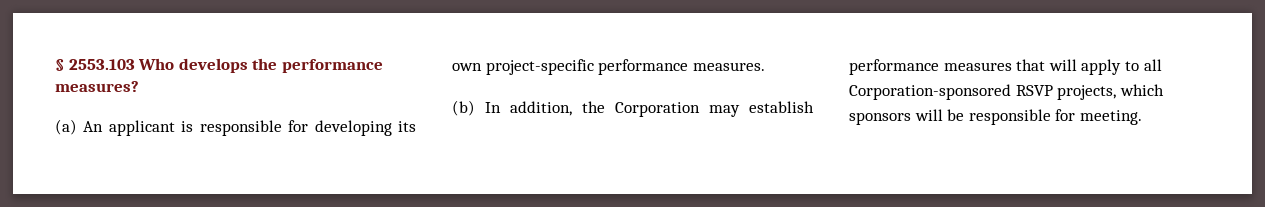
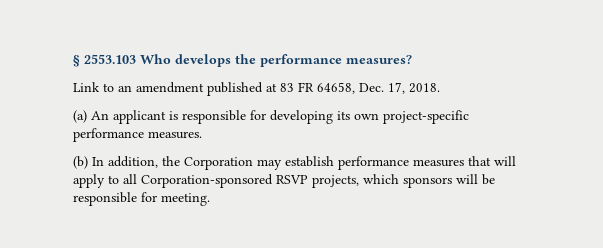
+ Link to an amendment published at 83 FR 64658, Dec. 17, 2018.

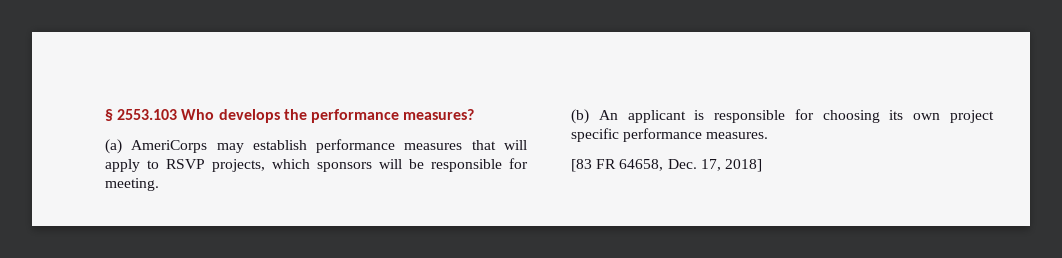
- Link to an amendment published at 83 FR 64658, Dec. 17, 2018.
- (a) An applicant is responsible for developing its own project-specific performance measures.
- (b) In addition, the Corporation may establish performance measures that will apply to all Corporation-sponsored RSVP projects, which sponsors will be responsible for meeting.
+ (a) AmeriCorps may establish performance measures that will apply to RSVP projects, which sponsors will be responsible for meeting.
+ (b) An applicant is responsible for choosing its own project specific performance measures.
+ [83 FR 64658, Dec. 17, 2018]

